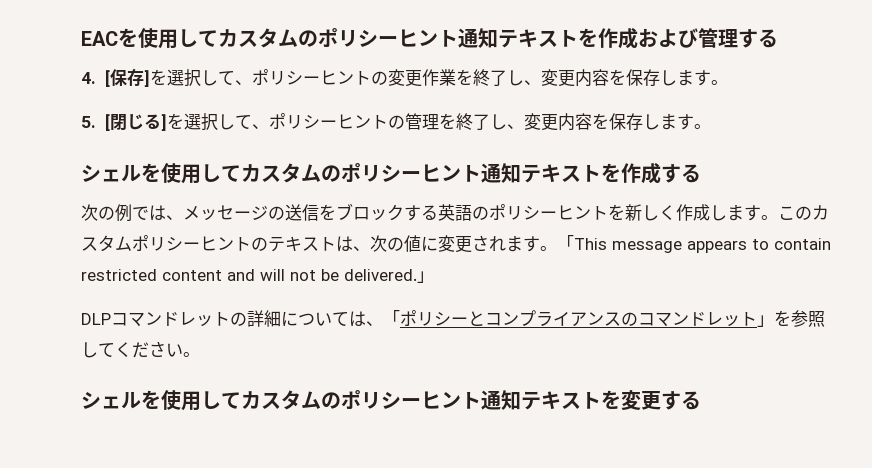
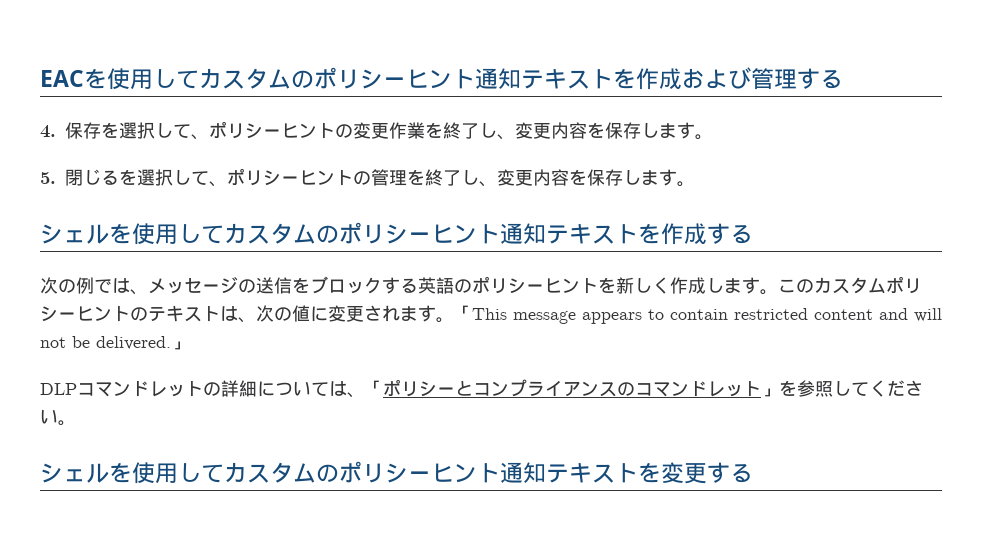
- 4. [保存]を選択して、ポリシーヒントの変更作業を終了し、変更内容を保存します。
+ 4.保存を選択して、ポリシーヒントの変更作業を終了し、変更内容を保存します。
- 5. [閉じる]を選択して、ポリシーヒントの管理を終了し、変更内容を保存します。
+ 5.閉じるを選択して、ポリシーヒントの管理を終了し、変更内容を保存します。

